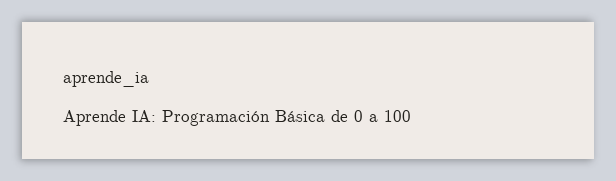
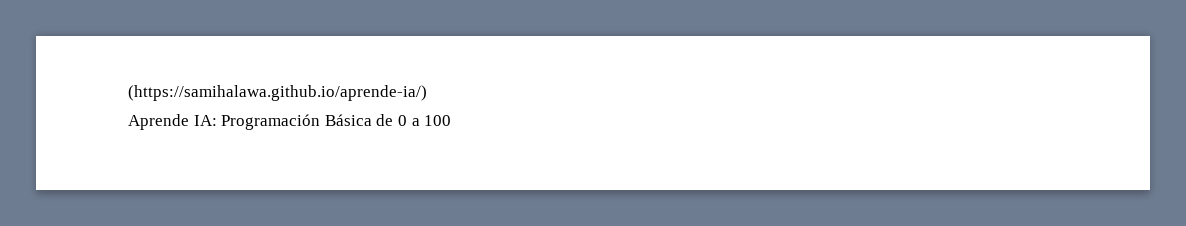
- aprende_ia
+ (https://samihalawa.github.io/aprende-ia/)

